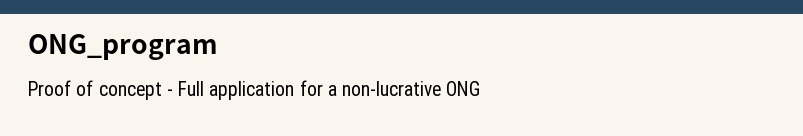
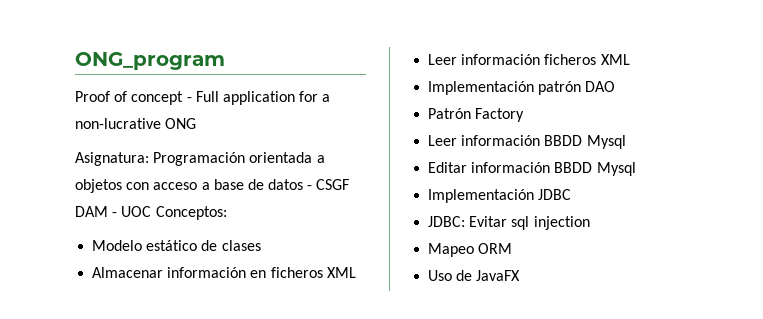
+ Asignatura: Programación orientada a objetos con acceso a base de datos - CSGF DAM - UOC Conceptos:
+ Modelo estático de clases
+ Almacenar información en ficheros XML
+ Leer información ficheros XML
+ Implementación patrón DAO
+ Patrón Factory
+ Leer información BBDD Mysql
+ Editar información BBDD Mysql
+ Implementación JDBC
+ JDBC: Evitar sql injection
+ Mapeo ORM
+ Uso de JavaFX

